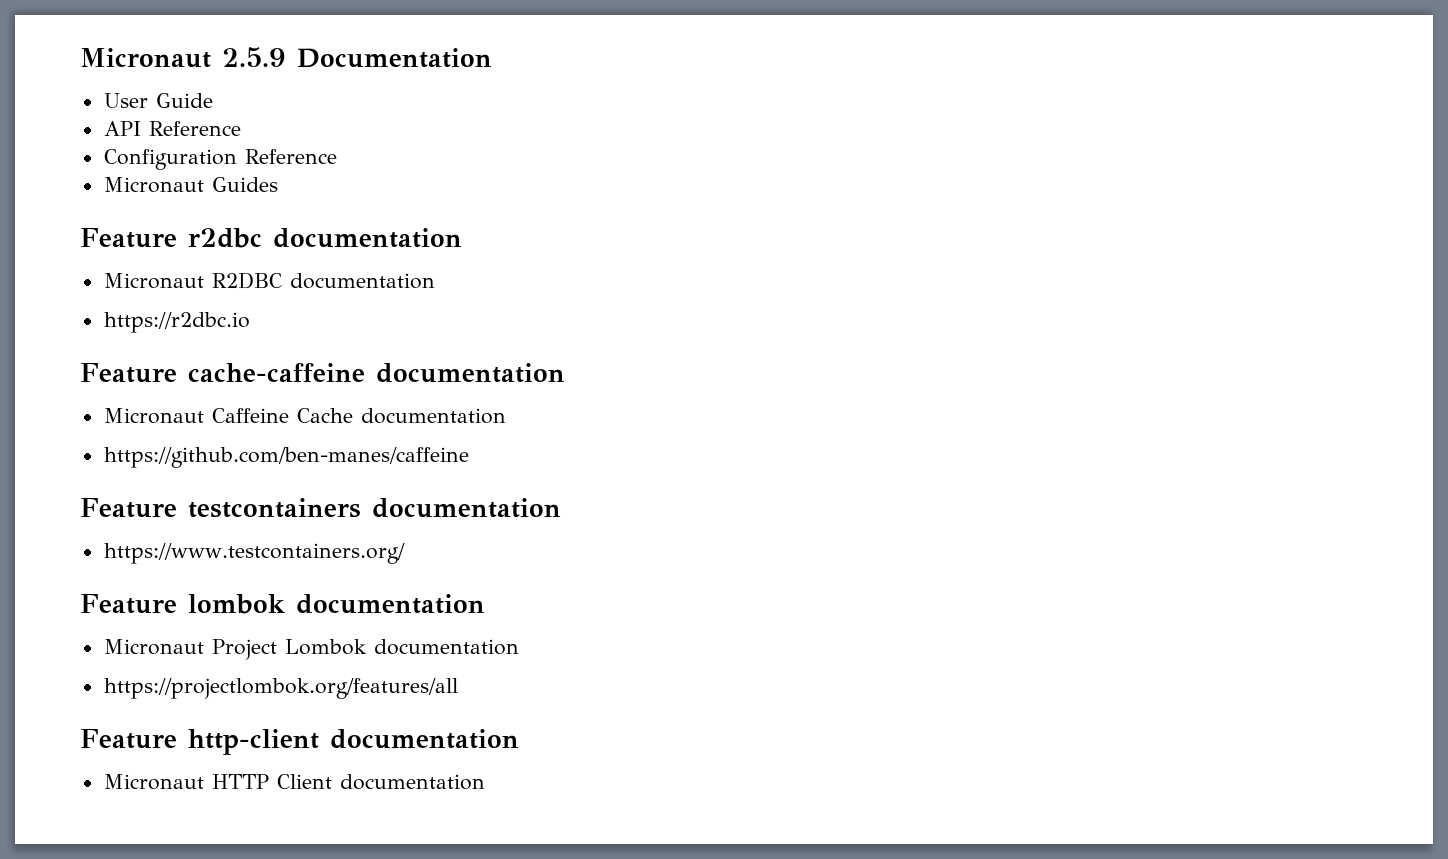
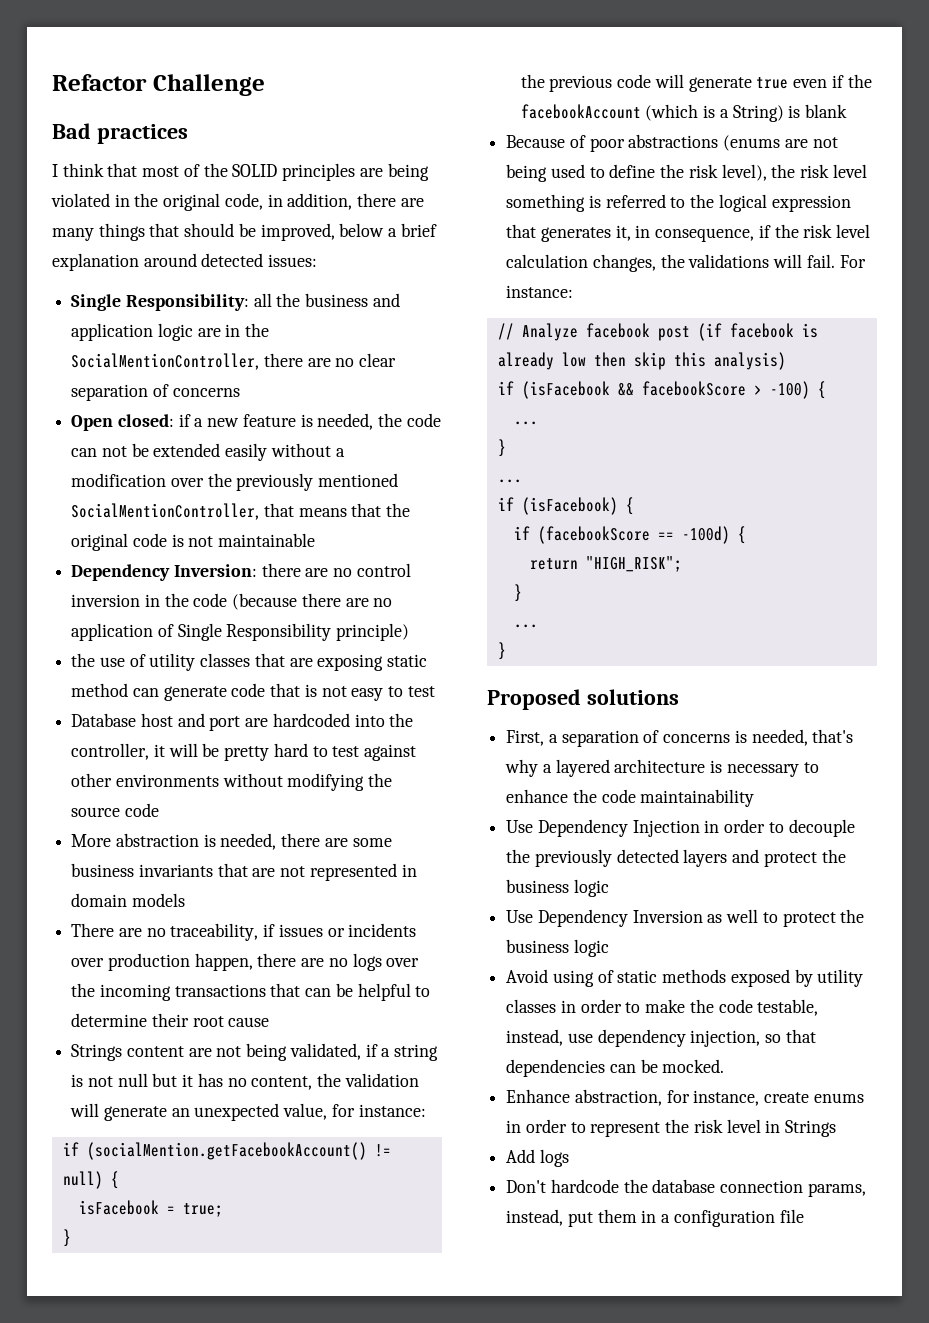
- Micronaut 2.5.9 Documentation
- User Guide
- API Reference
- Configuration Reference
- Micronaut Guides
- Feature r2dbc documentation
- Micronaut R2DBC documentation
- https://r2dbc.io
- Feature cache-caffeine documentation
- Micronaut Caffeine Cache documentation
- https://github.com/ben-manes/caffeine
- Feature testcontainers documentation
- https://www.testcontainers.org/
- Feature lombok documentation
- Micronaut Project Lombok documentation
- https://projectlombok.org/features/all
- Feature http-client documentation
- Micronaut HTTP Client documentation
+ Refactor Challenge
+ Bad practices
+ I think that most of the SOLID principles are being violated in the original code, in addition, there are many things that should be improved, below a brief explanation around detected issues:
+ Single Responsibility: all the business and application logic are in the SocialMentionController, there are no clear separation of concerns
+ Open closed: if a new feature is needed, the code can not be extended easily without a modification over the previously mentioned SocialMentionController, that means that the original code is not maintainable
+ Dependency Inversion: there are no control inversion in the code (because there are no application of Single Responsibility principle)
+ the use of utility classes that are exposing static method can generate code that is not easy to test
+ Database host and port are hardcoded into the controller, it will be pretty hard to test against other environments without modifying the source code
+ More abstraction is needed, there are some business invariants that are not represented in domain models
+ There are no traceability, if issues or incidents over production happen, there are no logs over the incoming transactions that can be helpful to determine their root cause
+ Strings content are not being validated, if a string is not null but it has no content, the validation will generate an unexpected value, for instance:
+ if (socialMention.getFacebookAccount() != null) {
+ isFacebook = true;
+ }
+ the previous code will generate true even if the facebookAccount (which is a String) is blank
+ Because of poor abstractions (enums are not being used to define the risk level), the risk level something is referred to the logical expression that generates it, in consequence, if the risk level calculation changes, the validations will fail. For instance:
+ // Analyze facebook post (if facebook is already low then skip this analysis)
+ if (isFacebook && facebookScore > -100) {
+ ...
+ }
+ ...
+ if (isFacebook) {
+ if (facebookScore == -100d) {
+ return "HIGH_RISK";
+ }
+ ...
+ }
+ Proposed solutions
+ First, a separation of concerns is needed, that's why a layered architecture is necessary to enhance the code maintainability
+ Use Dependency Injection in order to decouple the previously detected layers and protect the business logic
+ Use Dependency Inversion as well to protect the business logic
+ Avoid using of static methods exposed by utility classes in order to make the code testable, instead, use dependency injection, so that dependencies can be mocked.
+ Enhance abstraction, for instance, create enums in order to represent the risk level in Strings
+ Add logs
+ Don't hardcode the database connection params, instead, put them in a configuration file

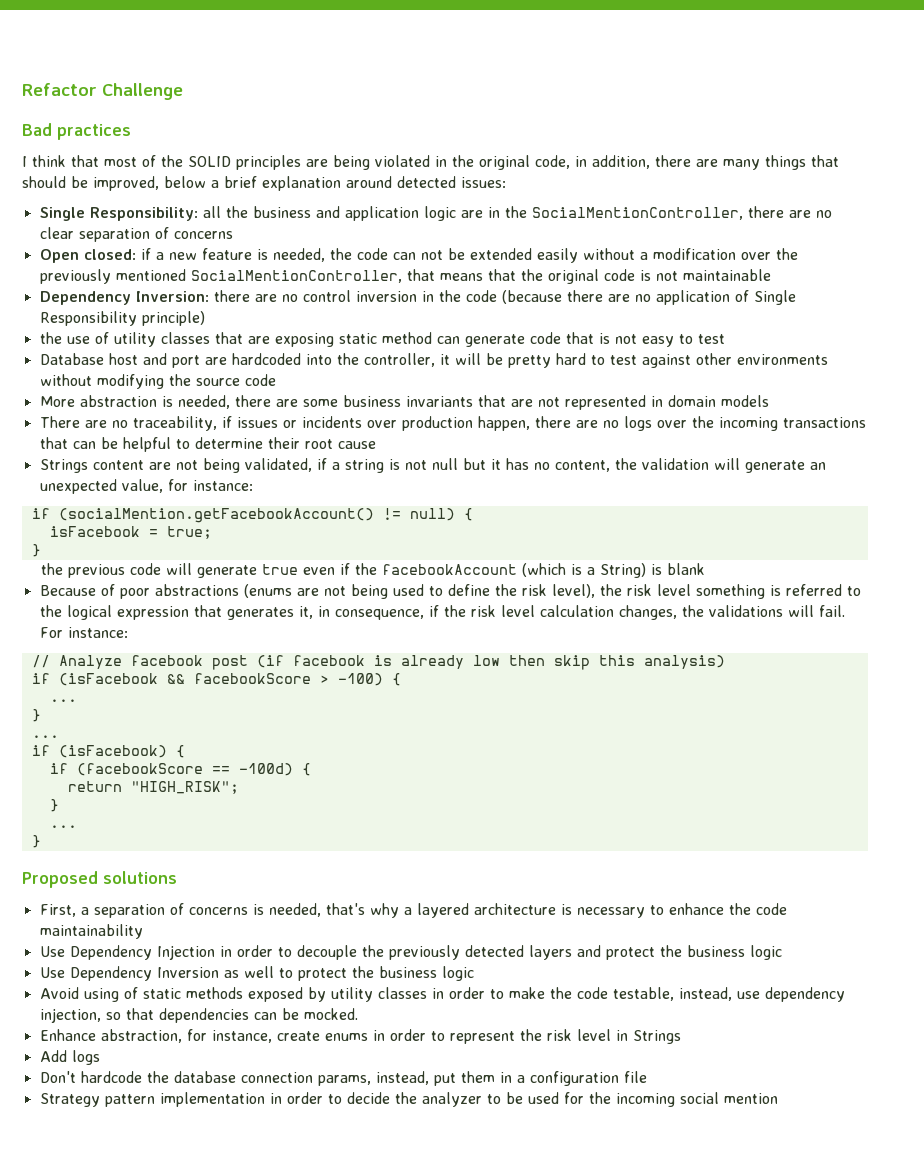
+ Strategy pattern implementation in order to decide the analyzer to be used for the incoming social mention

